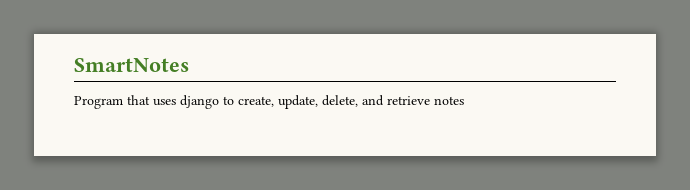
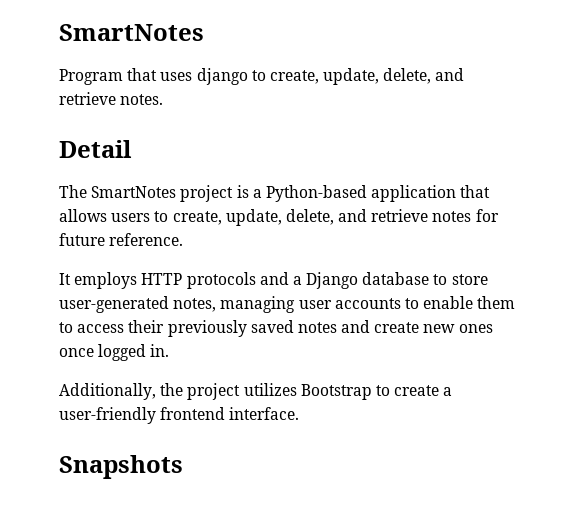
- Program that uses django to create, update, delete, and retrieve notes
+ Program that uses django to create, update, delete, and retrieve notes.
+ Detail
+ The SmartNotes project is a Python-based application that allows users to create, update, delete, and retrieve notes for future reference.
+ It employs HTTP protocols and a Django database to store user-generated notes, managing user accounts to enable them to access their previously saved notes and create new ones once logged in.
+ Additionally, the project utilizes Bootstrap to create a user-friendly frontend interface.
+ Snapshots

